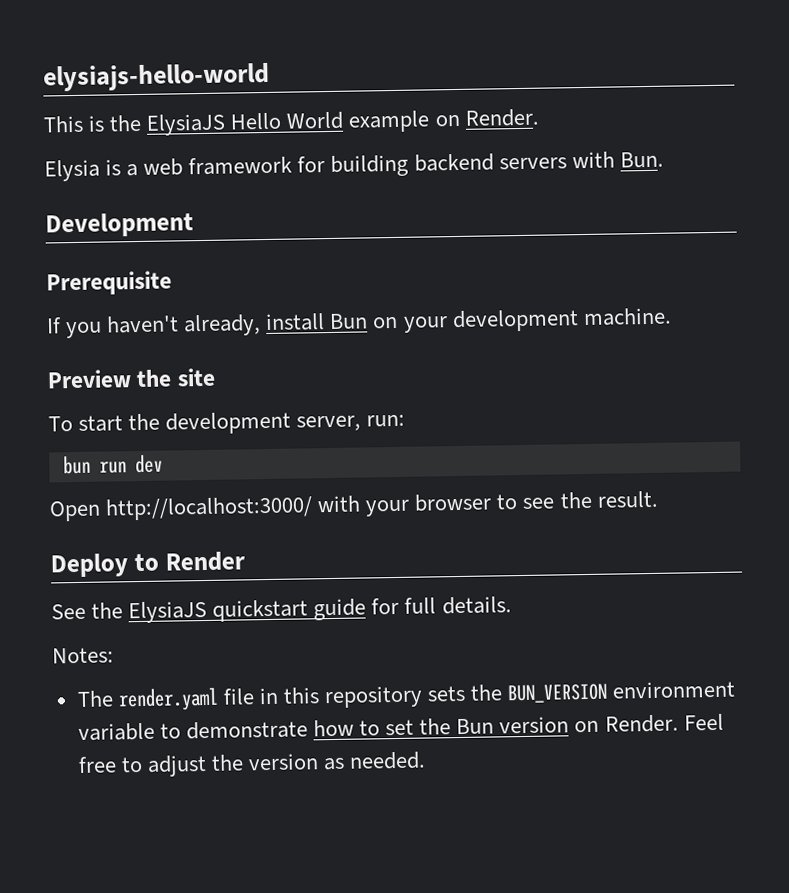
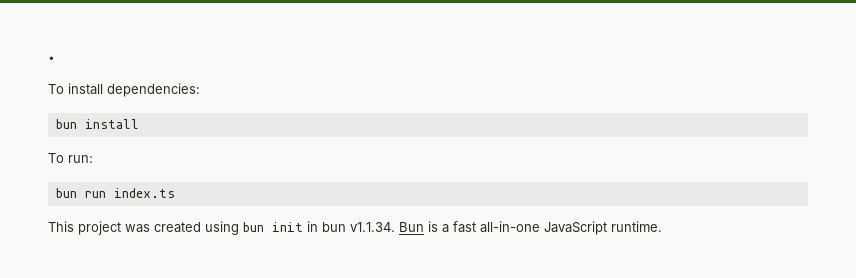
- elysiajs-hello-world
- This is the ElysiaJS Hello World example on Render.
- Elysia is a web framework for building backend servers with Bun.
- Development
- Prerequisite
- If you haven't already, install Bun on your development machine.
- Preview the site
- To start the development server, run:
- bun run dev
- Open http://localhost:3000/ with your browser to see the result.
- Deploy to Render
- See the ElysiaJS quickstart guide for full details.
- Notes:
- The render.yaml file in this repository sets the BUN_VERSION environment variable to demonstrate how to set the Bun version on Render. Feel free to adjust the version as needed.
+ .
+ To install dependencies:
+ bun install
+ To run:
+ bun run index.ts
+ This project was created using bun init in bun v1.1.34. Bun is a fast all-in-one JavaScript runtime.

